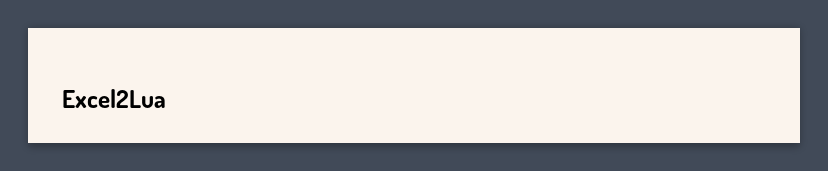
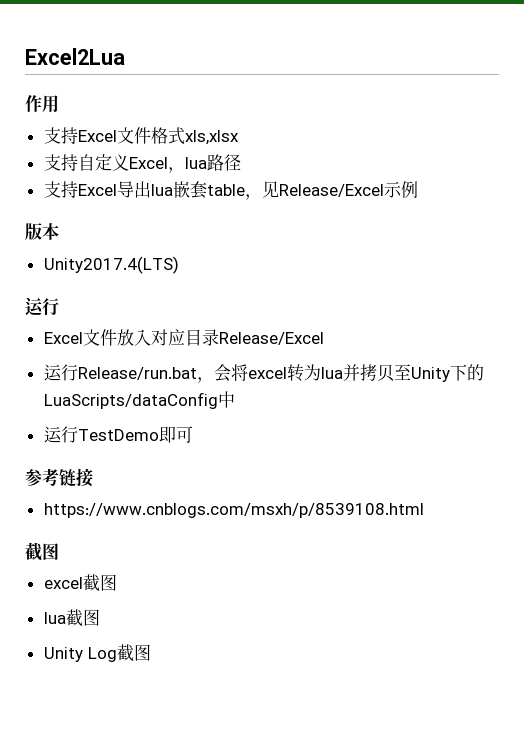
+ 作用
+ 支持Excel文件格式xls,xlsx
+ 支持自定义Excel，lua路径
+ 支持Excel导出lua嵌套table，见Release/Excel示例
+ 版本
+ Unity2017.4(LTS)
+ 运行
+ Excel文件放入对应目录Release/Excel
+ 运行Release/run.bat，会将excel转为lua并拷贝至Unity下的LuaScripts/dataConfig中
+ 运行TestDemo即可
+ 参考链接
+ https://www.cnblogs.com/msxh/p/8539108.html
+ 截图
+ excel截图
+ lua截图
+ Unity Log截图

